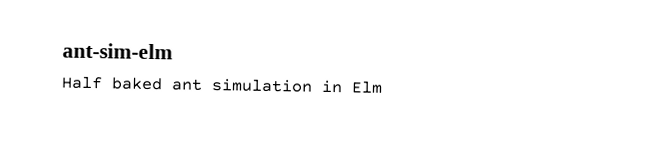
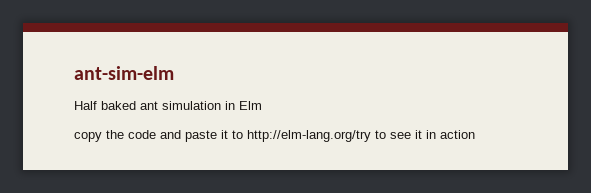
+ copy the code and paste it to http://elm-lang.org/try to see it in action

